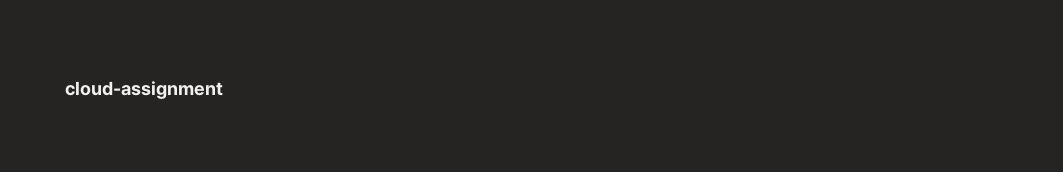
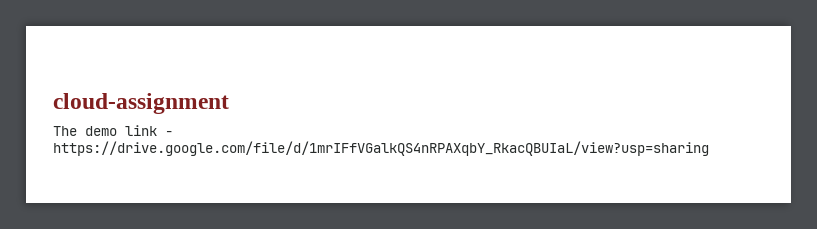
+ The demo link - https://drive.google.com/file/d/1mrIFfVGalkQS4nRPAXqbY_RkacQBUIaL/view?usp=sharing

